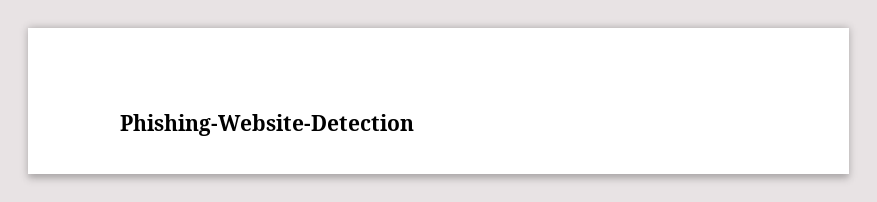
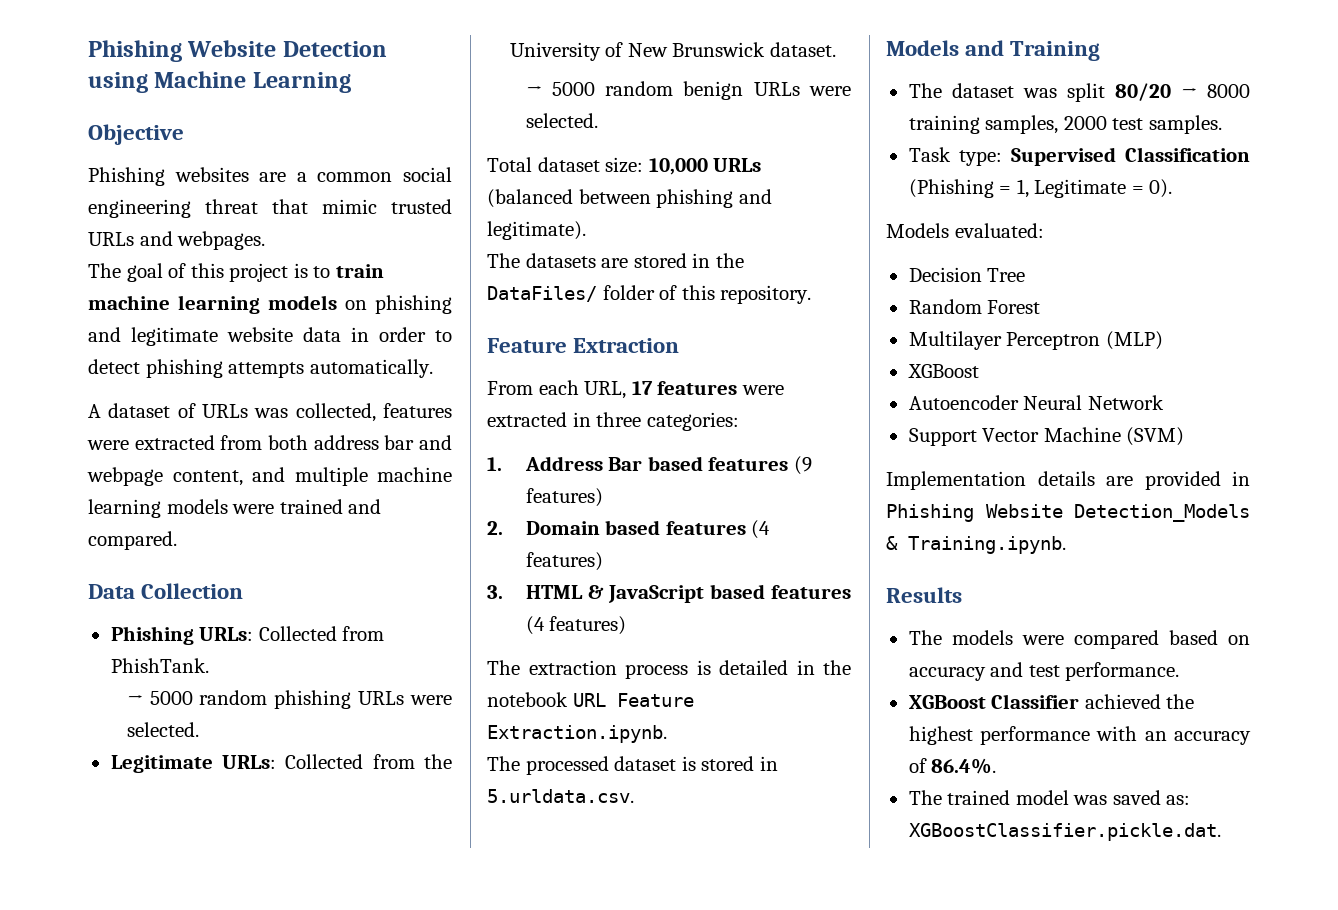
- Phishing-Website-Detection
+ Phishing Website Detection using Machine Learning
+ Objective
+ Phishing websites are a common social engineering threat that mimic trusted URLs and webpages.
+ The goal of this project is to train machine learning models on phishing and legitimate website data in order to detect phishing attempts automatically.
+ A dataset of URLs was collected, features were extracted from both address bar and webpage content, and multiple machine learning models were trained and compared.
+ Data Collection
+ Phishing URLs: Collected from PhishTank.
+ → 5000 random phishing URLs were selected.
+ Legitimate URLs: Collected from the University of New Brunswick dataset.
+ → 5000 random benign URLs were selected.
+ Total dataset size: 10,000 URLs (balanced between phishing and legitimate).
+ The datasets are stored in the DataFiles/ folder of this repository.
+ Feature Extraction
+ From each URL, 17 features were extracted in three categories:
+ 1. Address Bar based features (9 features)
+ 2. Domain based features (4 features)
+ 3. HTML & JavaScript based features (4 features)
+ The extraction process is detailed in the notebook URL Feature Extraction.ipynb.
+ The processed dataset is stored in 5.urldata.csv.
+ Models and Training
+ The dataset was split 80/20 → 8000 training samples, 2000 test samples.
+ Task type: Supervised Classification (Phishing = 1, Legitimate = 0).
+ Models evaluated:
+ Decision Tree
+ Random Forest
+ Multilayer Perceptron (MLP)
+ XGBoost
+ Autoencoder Neural Network
+ Support Vector Machine (SVM)
+ Implementation details are provided in Phishing Website Detection_Models & Training.ipynb.
+ Results
+ The models were compared based on accuracy and test performance.
+ XGBoost Classifier achieved the highest performance with an accuracy of 86.4%.
+ The trained model was saved as: XGBoostClassifier.pickle.dat.

